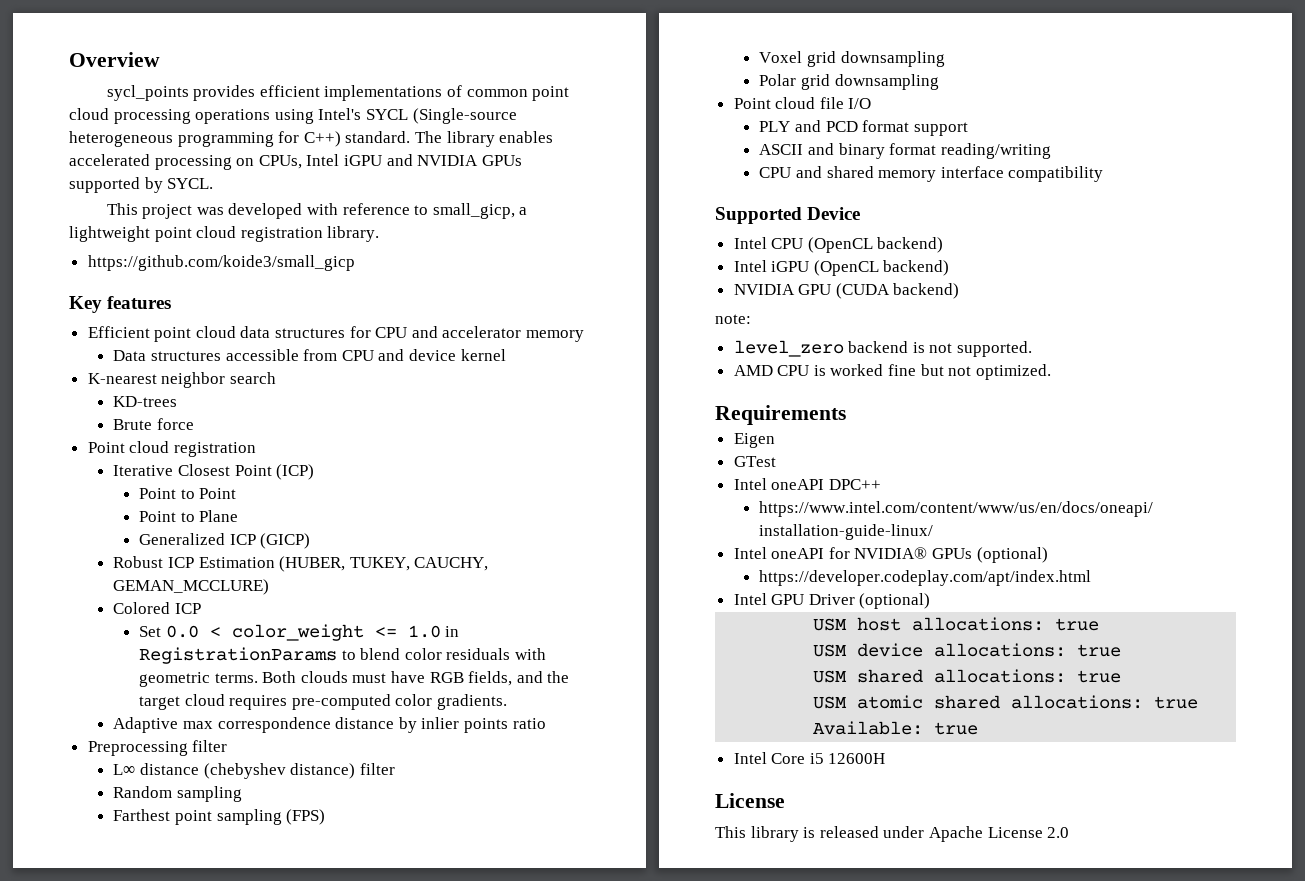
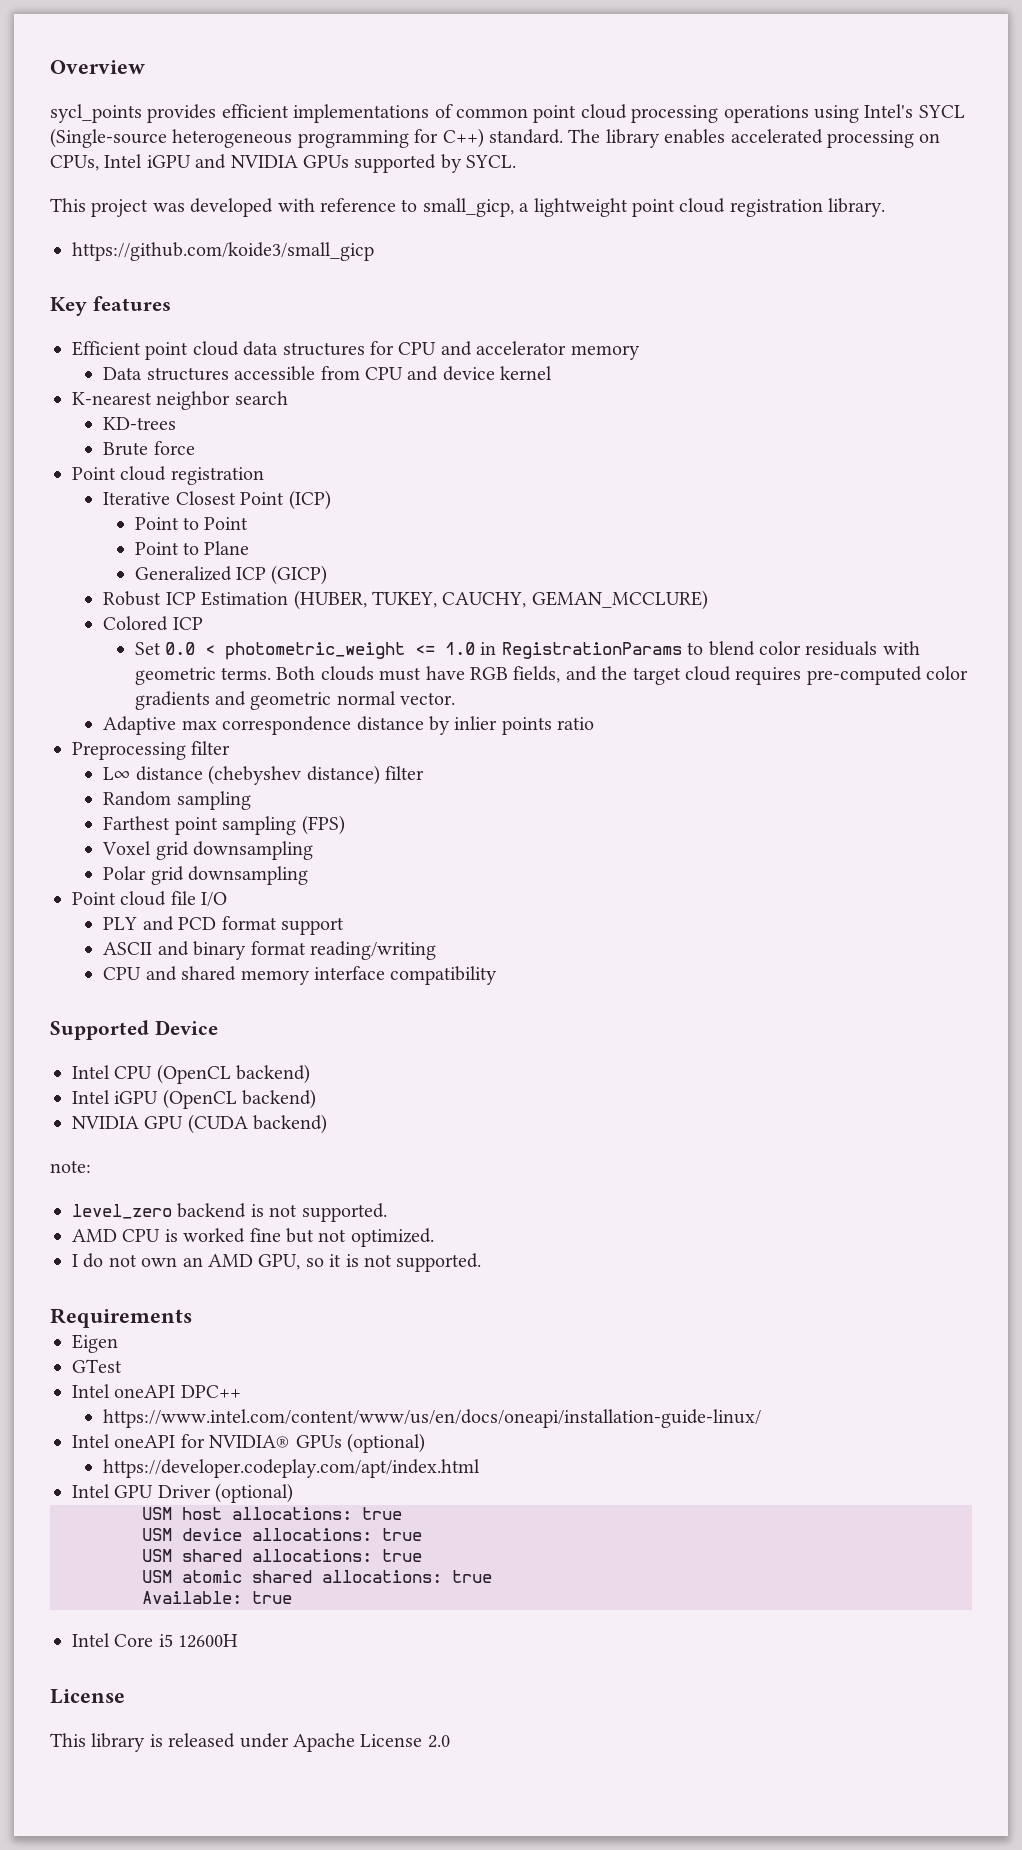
- Set 0.0 < color_weight <= 1.0 in RegistrationParams to blend color residuals with geometric terms.
+ Set 0.0 < photometric_weight <= 1.0 in RegistrationParams to blend color residuals with geometric terms.
- Both clouds must have RGB fields, and the target cloud requires pre-computed color gradients.
+ Both clouds must have RGB fields, and the target cloud requires pre-computed color gradients and geometric normal vector.
+ I do not own an AMD GPU, so it is not supported.

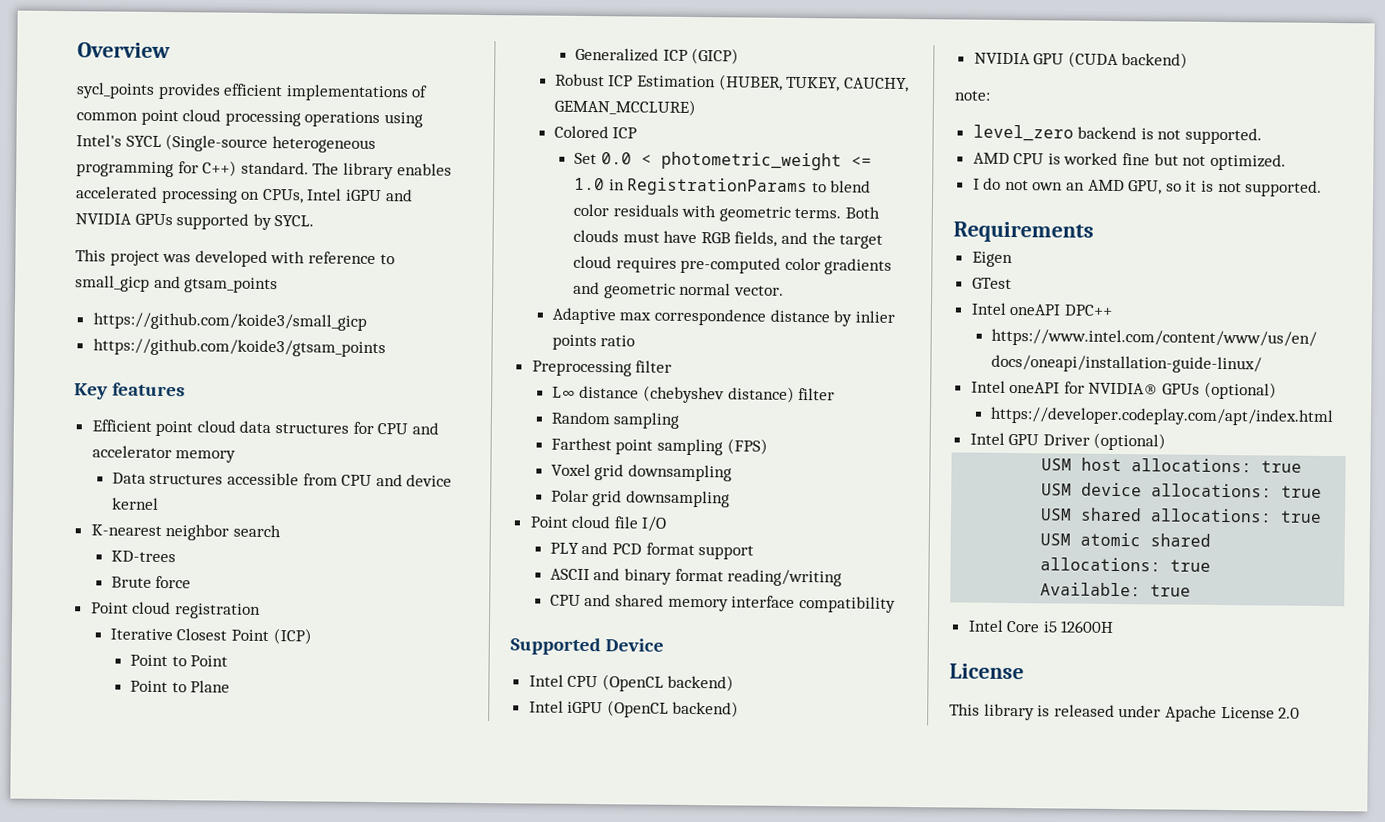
- This project was developed with reference to small_gicp, a lightweight point cloud registration library.
+ This project was developed with reference to small_gicp and gtsam_points
+ https://github.com/koide3/gtsam_points

